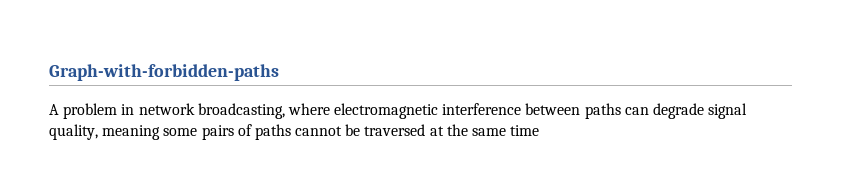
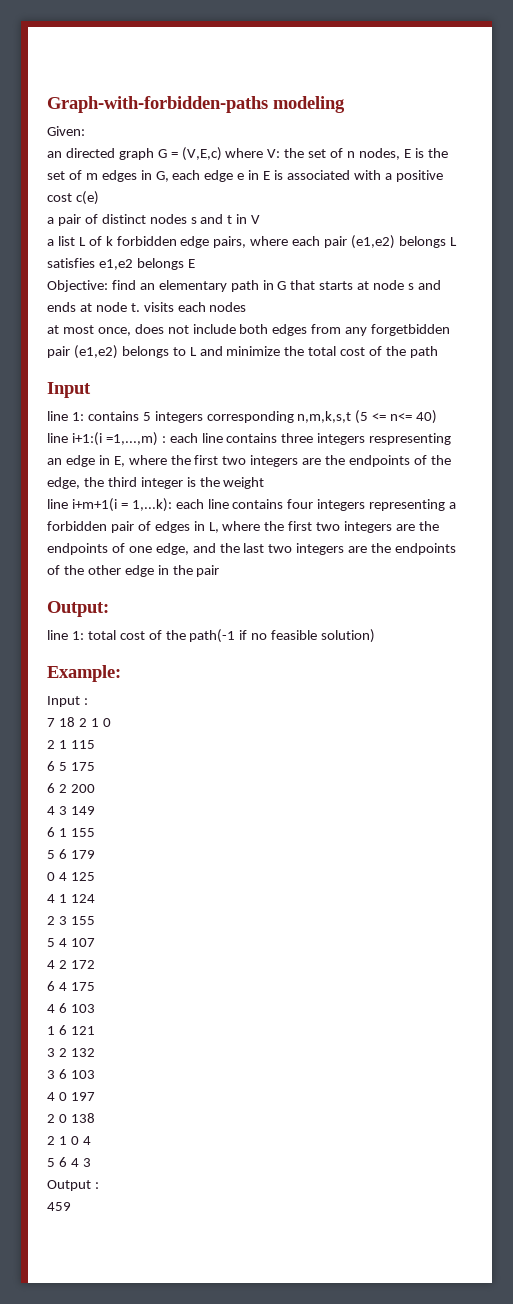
- Graph-with-forbidden-paths
- A problem in network broadcasting, where electromagnetic interference between paths can degrade signal quality, meaning some pairs of paths cannot be traversed at the same time
+ Graph-with-forbidden-paths modeling
+ Given:
+ an directed graph G = (V,E,c) where V: the set of n nodes, E is the set of m edges in G, each edge e in E is associated with a positive cost c(e)
+ a pair of distinct nodes s and t in V
+ a list L of k forbidden edge pairs, where each pair (e1,e2) belongs L satisfies e1,e2 belongs E
+ Objective: find an elementary path in G that starts at node s and ends at node t. visits each nodes
+ at most once, does not include both edges from any forgetbidden pair (e1,e2) belongs to L and minimize the total cost of the path
+ Input
+ line 1: contains 5 integers corresponding n,m,k,s,t (5 <= n<= 40)
+ line i+1:(i =1,...,m) : each line contains three integers respresenting an edge in E, where the first two integers are the endpoints of the edge, the third integer is the weight
+ line i+m+1(i = 1,...k): each line contains four integers representing a forbidden pair of edges in L, where the first two integers are the endpoints of one edge, and the last two integers are the endpoints of the other edge in the pair
+ Output:
+ line 1: total cost of the path(-1 if no feasible solution)
+ Example:
+ Input :
+ 7 18 2 1 0
+ 2 1 115
+ 6 5 175
+ 6 2 200
+ 4 3 149
+ 6 1 155
+ 5 6 179
+ 0 4 125
+ 4 1 124
+ 2 3 155
+ 5 4 107
+ 4 2 172
+ 6 4 175
+ 4 6 103
+ 1 6 121
+ 3 2 132
+ 3 6 103
+ 4 0 197
+ 2 0 138
+ 2 1 0 4
+ 5 6 4 3
+ Output :
+ 459

